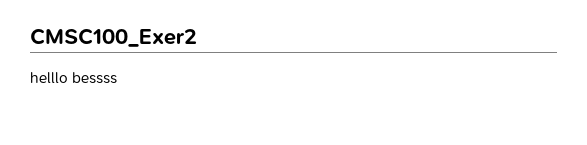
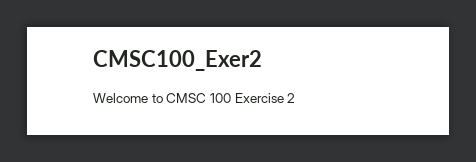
- helllo bessss
+ Welcome to CMSC 100 Exercise 2

